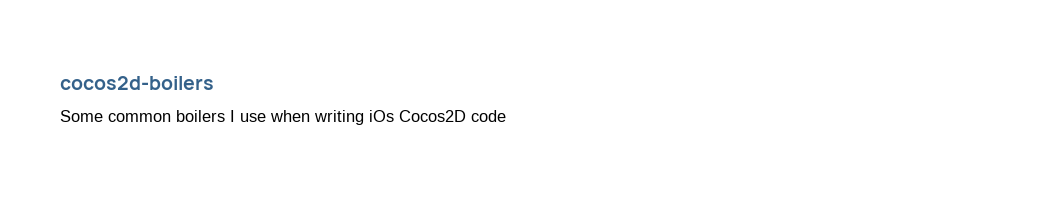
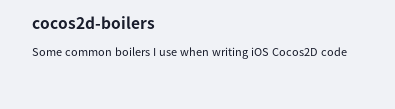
- Some common boilers I use when writing iOs Cocos2D code
+ Some common boilers I use when writing iOS Cocos2D code

